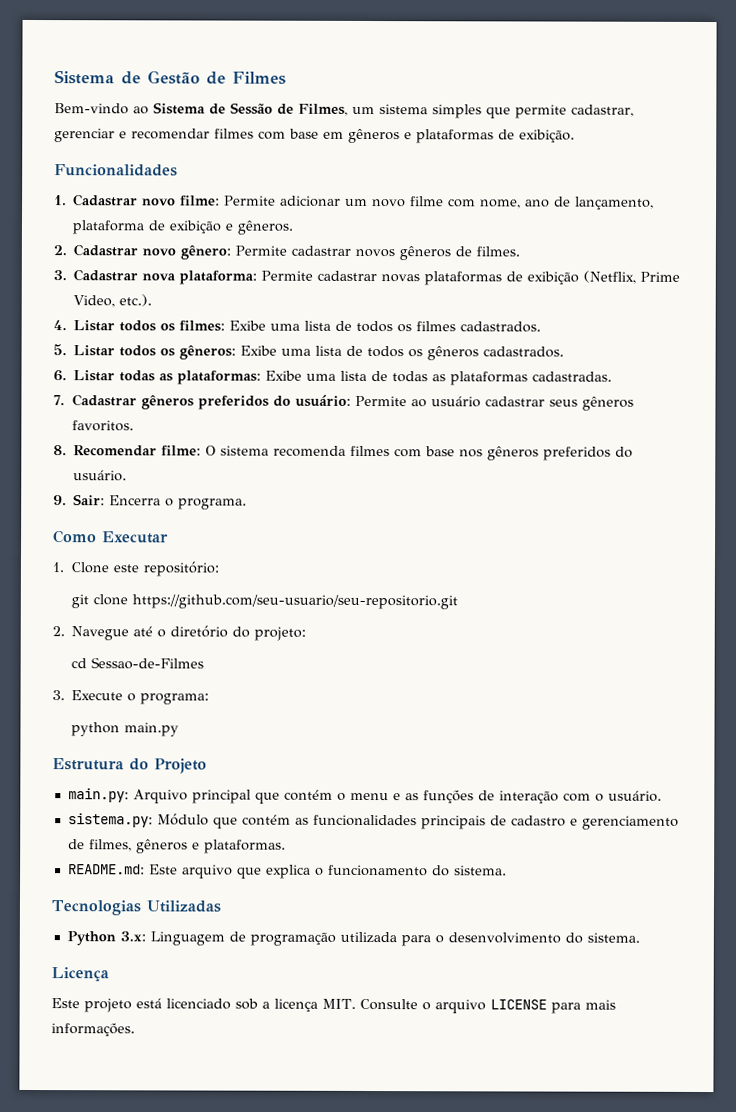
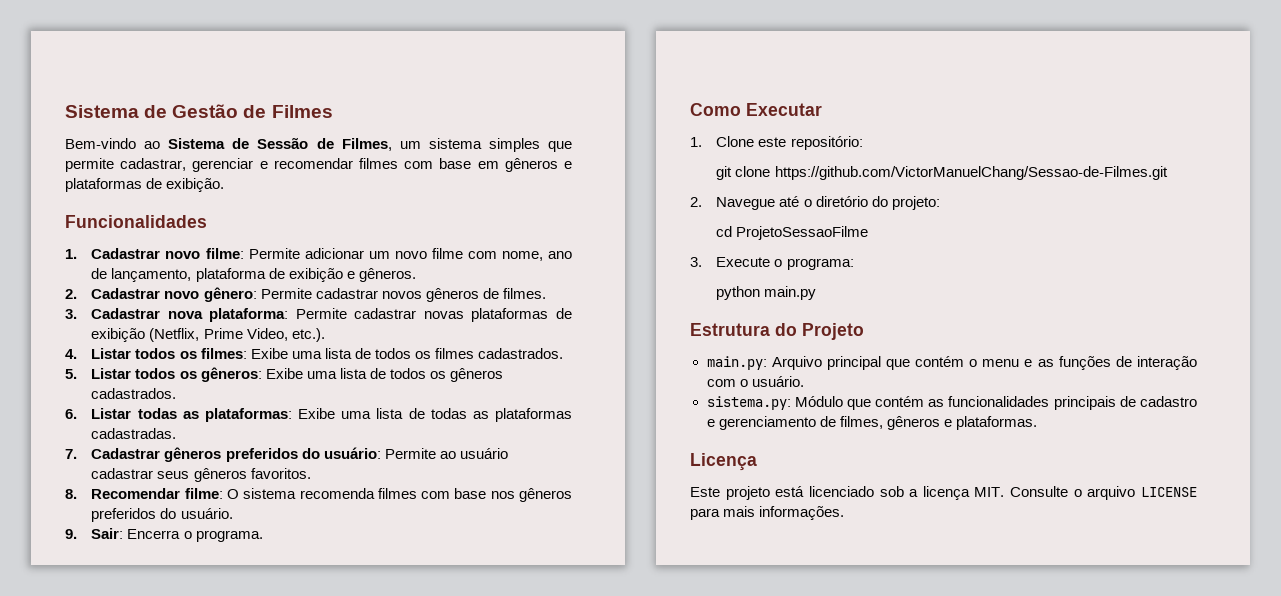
- git clone https://github.com/seu-usuario/seu-repositorio.git
+ git clone https://github.com/VictorManuelChang/Sessao-de-Filmes.git
- cd Sessao-de-Filmes
+ cd ProjetoSessaoFilme
- README.md: Este arquivo que explica o funcionamento do sistema.
- Tecnologias Utilizadas
- Python 3.x: Linguagem de programação utilizada para o desenvolvimento do sistema.

